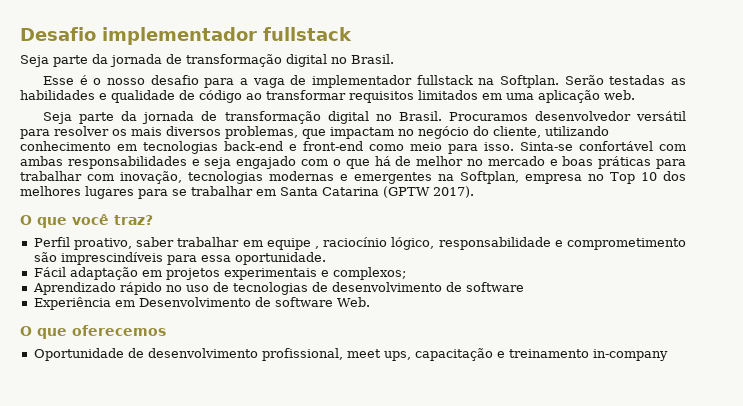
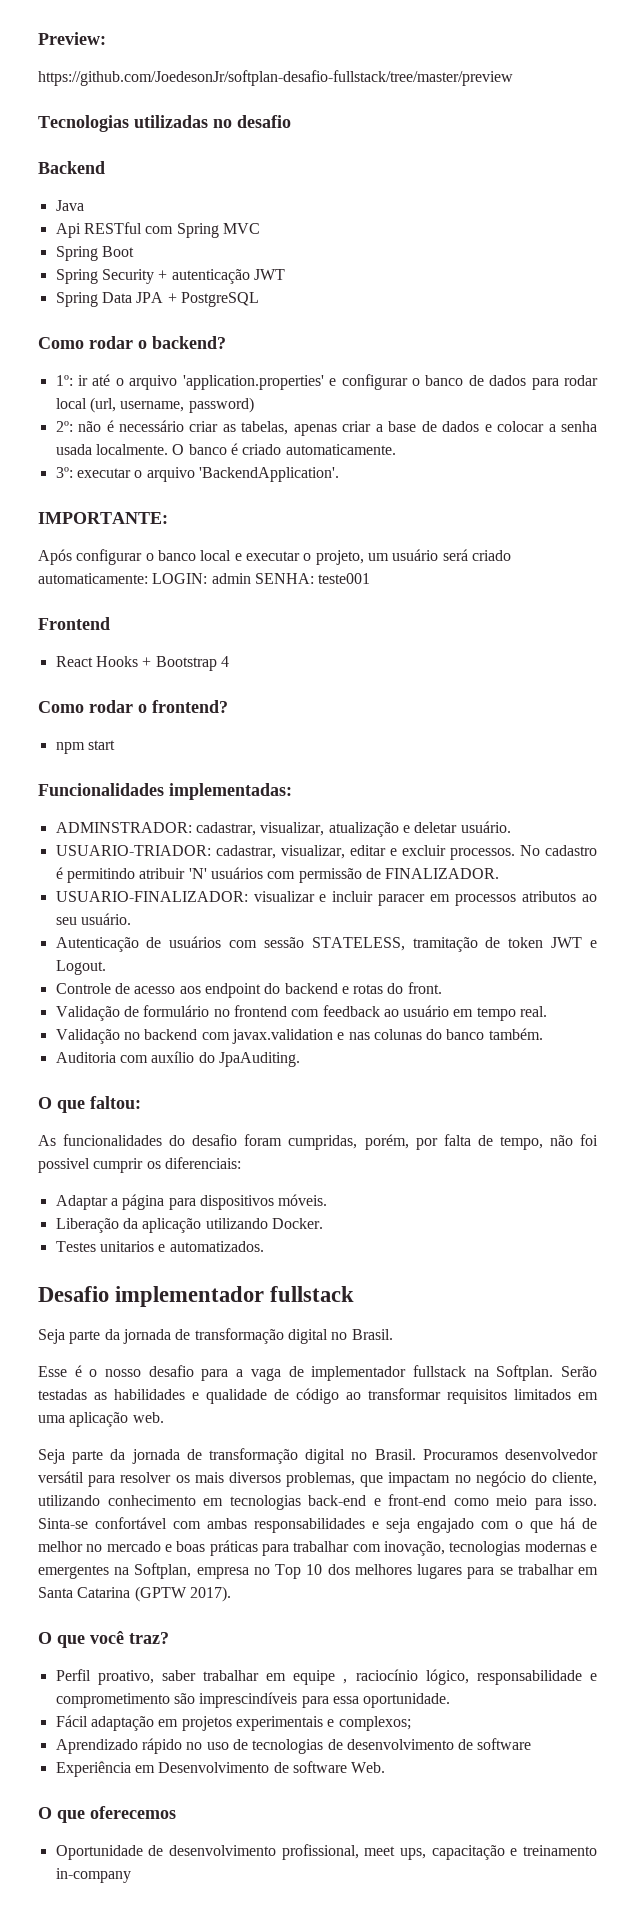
+ Preview:
+ https://github.com/JoedesonJr/softplan-desafio-fullstack/tree/master/preview
+ Tecnologias utilizadas no desafio
+ Backend
+ Java
+ Api RESTful com Spring MVC
+ Spring Boot
+ Spring Security + autenticação JWT
+ Spring Data JPA + PostgreSQL
+ Como rodar o backend?
+ 1º: ir até o arquivo 'application.properties' e configurar o banco de dados para rodar local (url, username, password)
+ 2º: não é necessário criar as tabelas, apenas criar a base de dados e colocar a senha usada localmente. O banco é criado automaticamente.
+ 3º: executar o arquivo 'BackendApplication'.
+ IMPORTANTE:
+ Após configurar o banco local e executar o projeto, um usuário será criado automaticamente: LOGIN: admin SENHA: teste001
+ Frontend
+ React Hooks + Bootstrap 4
+ Como rodar o frontend?
+ npm start
+ Funcionalidades implementadas:
+ ADMINSTRADOR: cadastrar, visualizar, atualização e deletar usuário.
+ USUARIO-TRIADOR: cadastrar, visualizar, editar e excluir processos. No cadastro é permitindo atribuir 'N' usuários com permissão de FINALIZADOR.
+ USUARIO-FINALIZADOR: visualizar e incluir paracer em processos atributos ao seu usuário.
+ Autenticação de usuários com sessão STATELESS, tramitação de token JWT e Logout.
+ Controle de acesso aos endpoint do backend e rotas do front.
+ Validação de formulário no frontend com feedback ao usuário em tempo real.
+ Validação no backend com javax.validation e nas colunas do banco também.
+ Auditoria com auxílio do JpaAuditing.
+ O que faltou:
+ As funcionalidades do desafio foram cumpridas, porém, por falta de tempo, não foi possivel cumprir os diferenciais:
+ Adaptar a página para dispositivos móveis.
+ Liberação da aplicação utilizando Docker.
+ Testes unitarios e automatizados.

